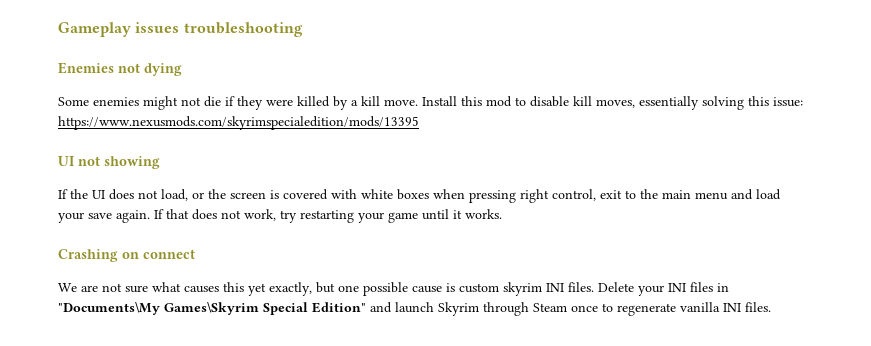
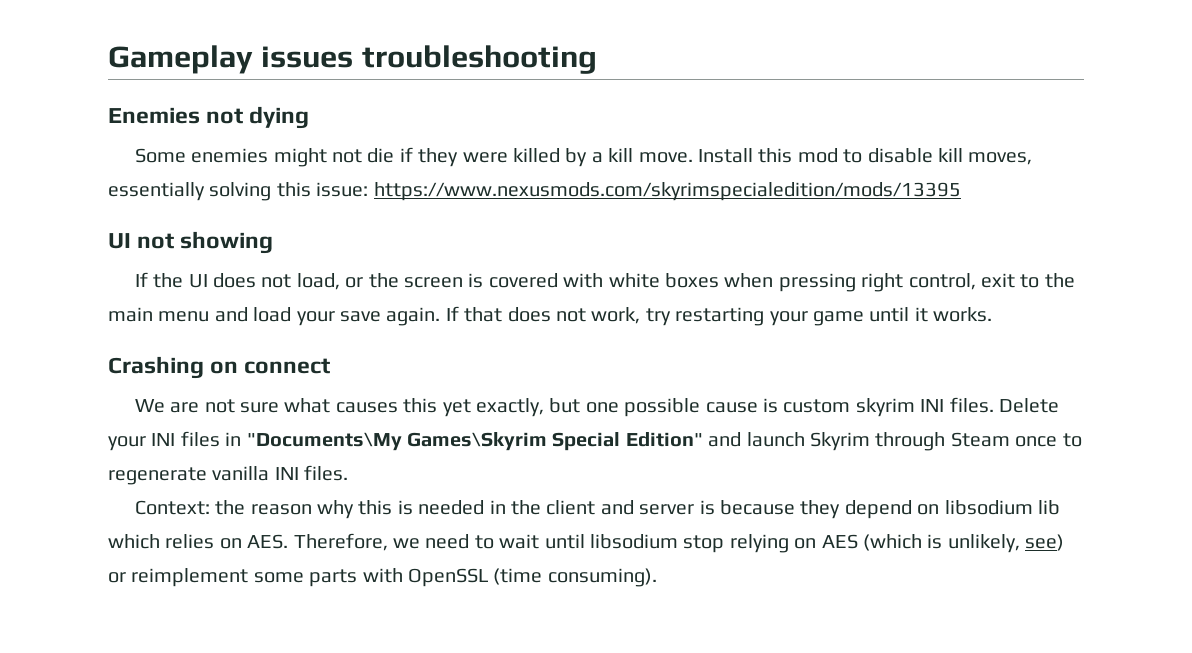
+ Context: the reason why this is needed in the client and server is because they depend on libsodium lib which relies on AES. Therefore, we need to wait until libsodium stop relying on AES (which is unlikely, see) or reimplement some parts with OpenSSL (time consuming).

